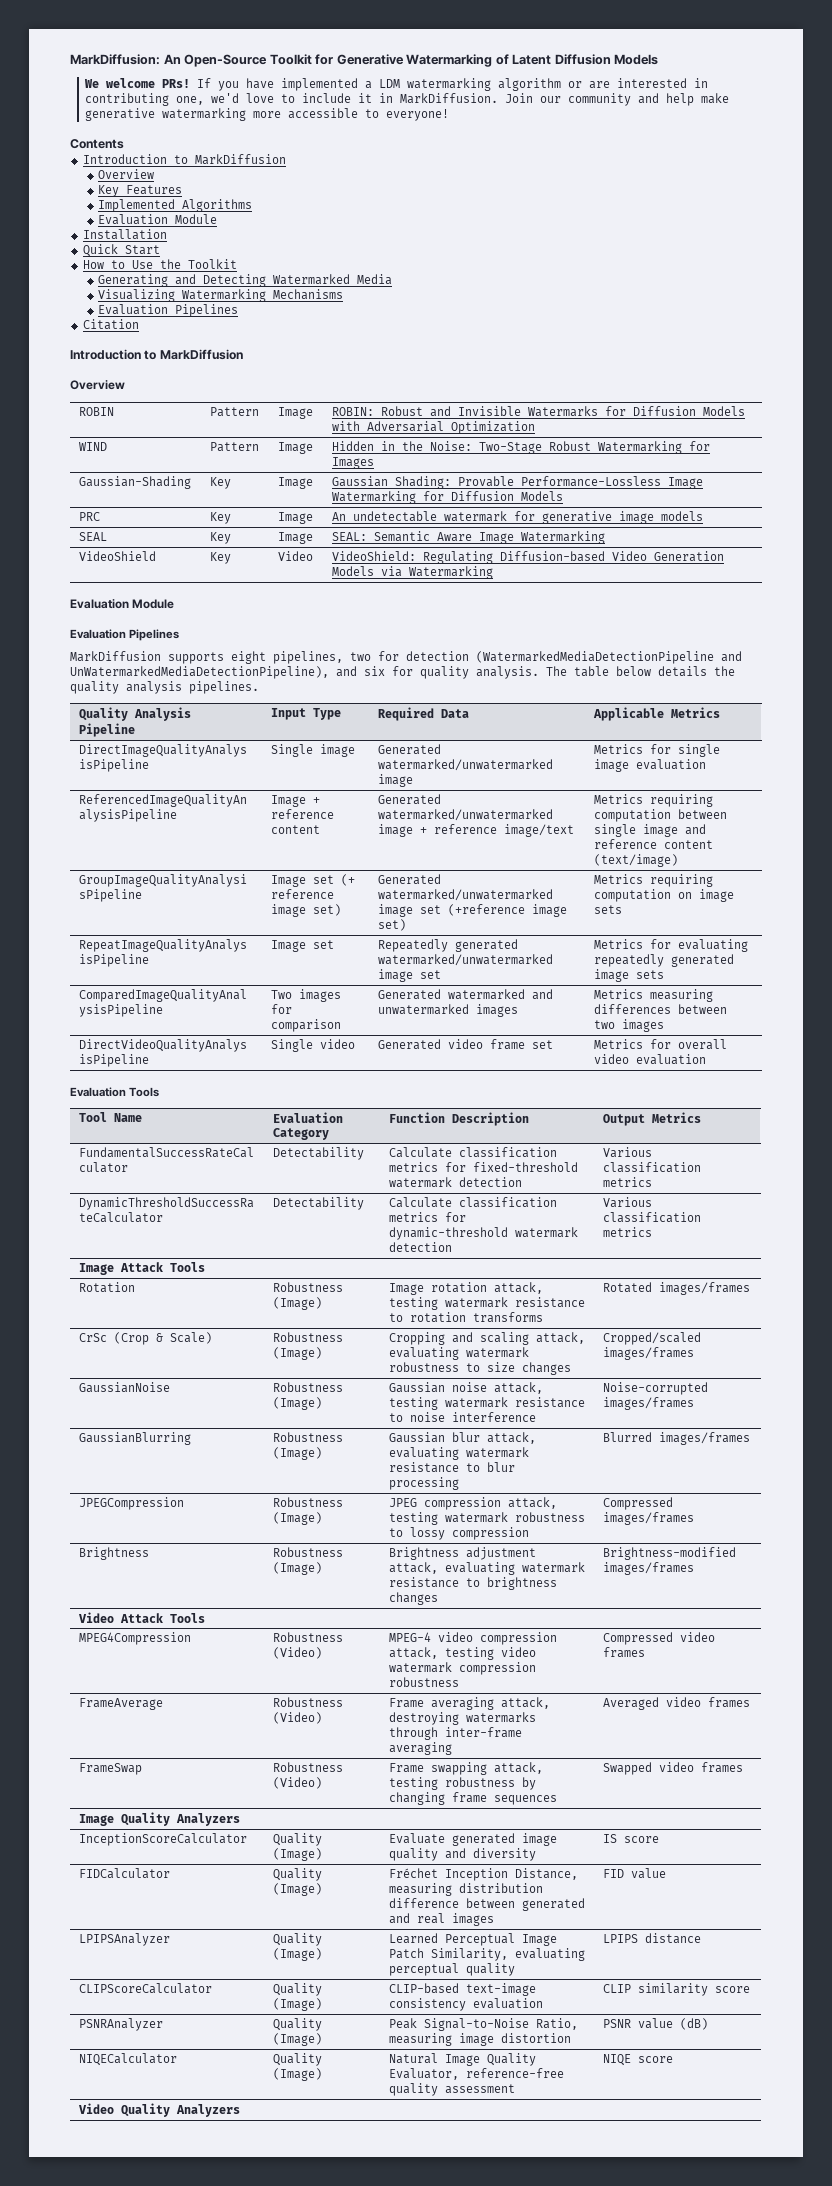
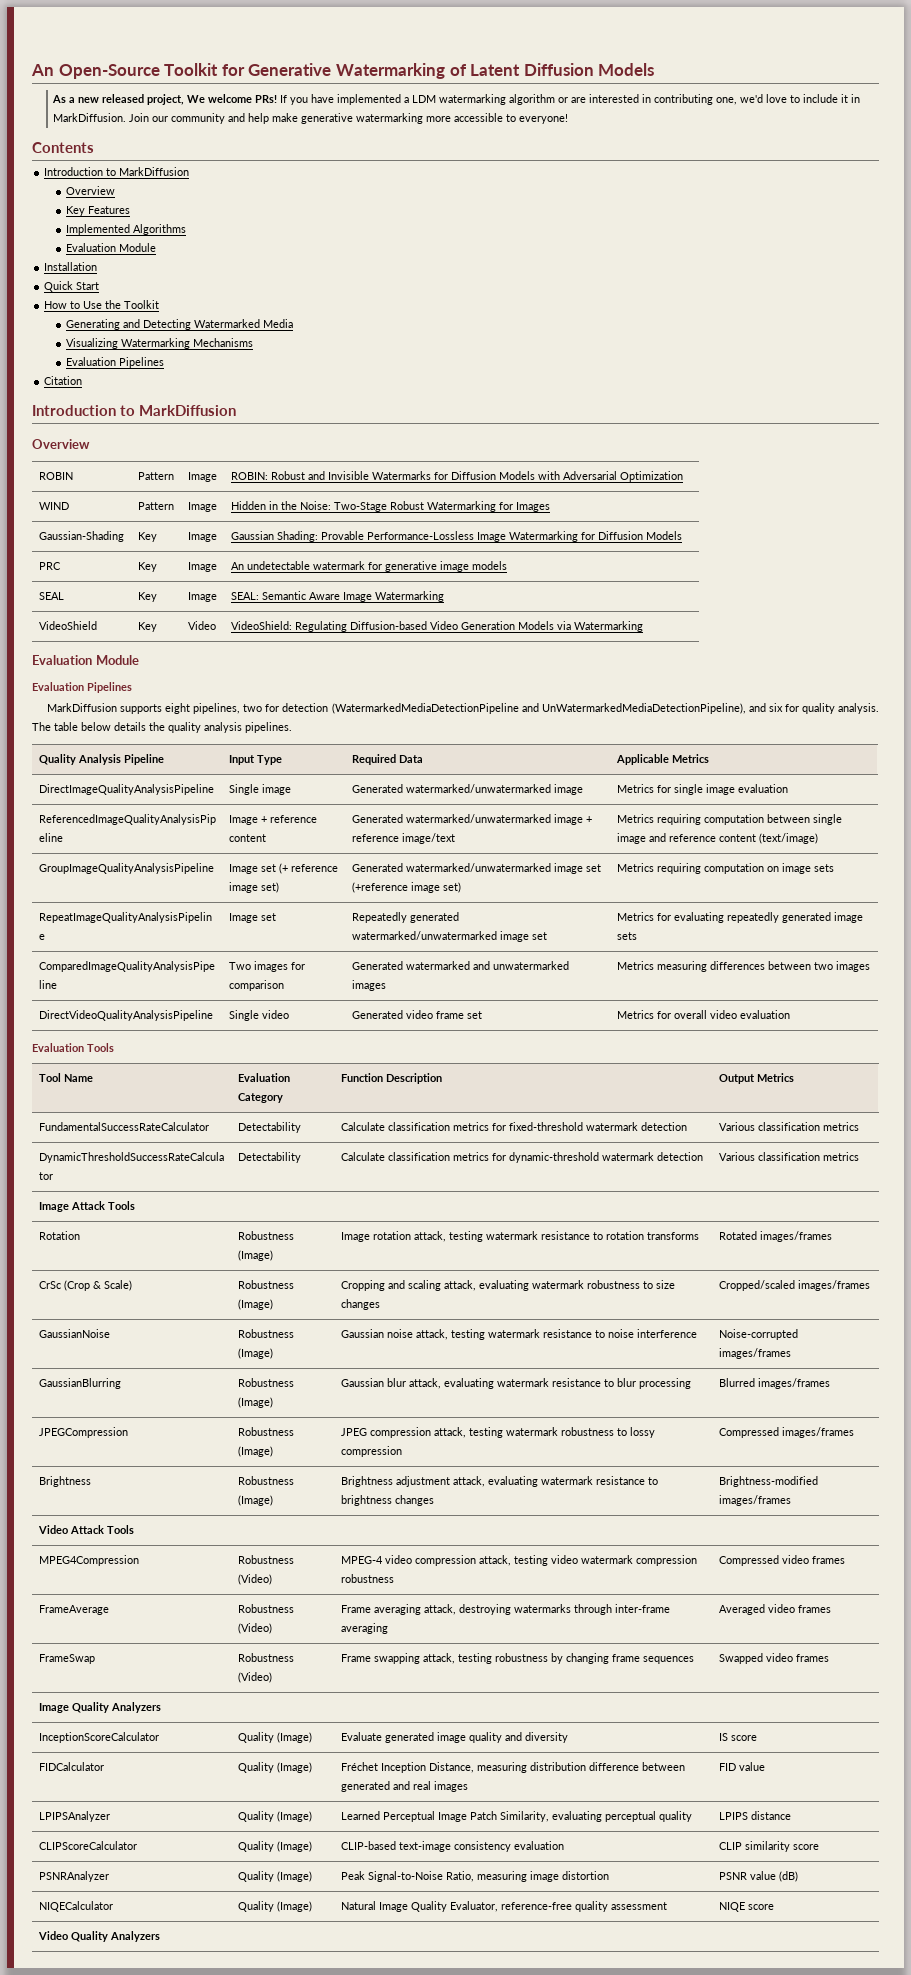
- MarkDiffusion: An Open-Source Toolkit for Generative Watermarking of Latent Diffusion Models
+ An Open-Source Toolkit for Generative Watermarking of Latent Diffusion Models
- We welcome PRs!
+ As a new released project, We welcome PRs!

